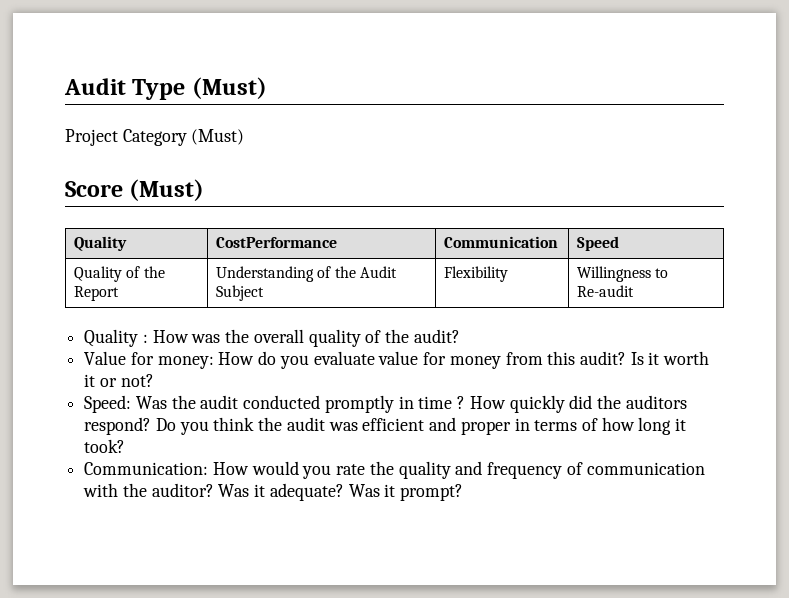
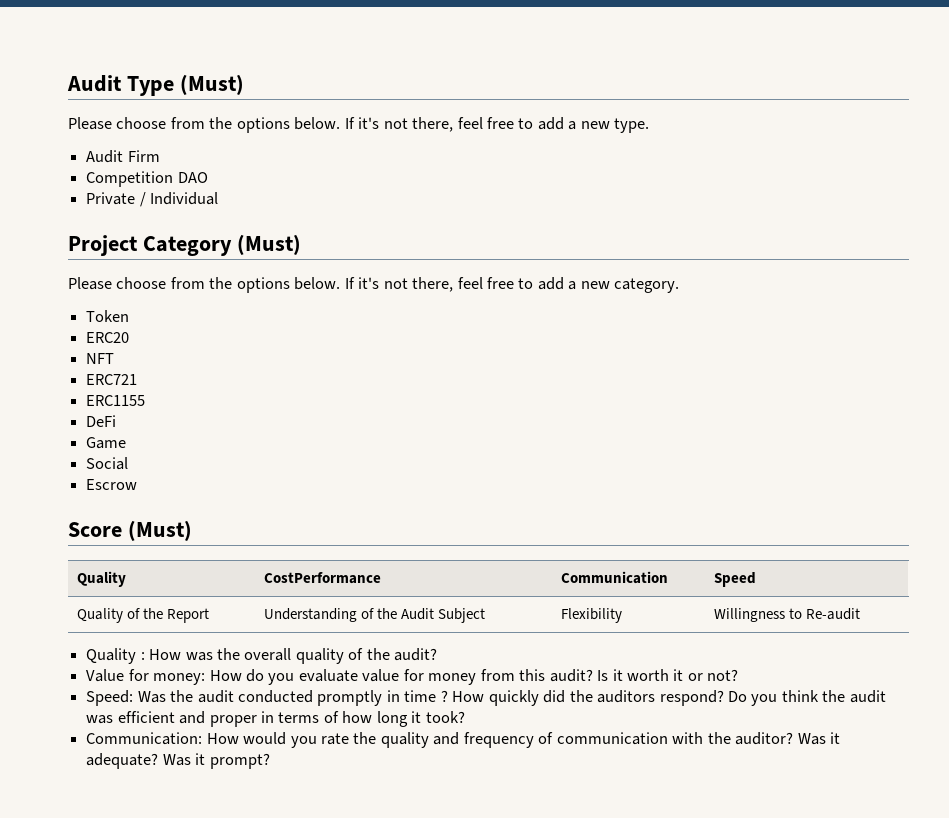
+ Please choose from the options below. If it's not there, feel free to add a new type.
+ Audit Firm
+ Competition DAO
+ Private / Individual
  Project Category (Must)
+ Please choose from the options below. If it's not there, feel free to add a new category.
+ Token
+ ERC20
+ NFT
+ ERC721
+ ERC1155
+ DeFi
+ Game
+ Social
+ Escrow

